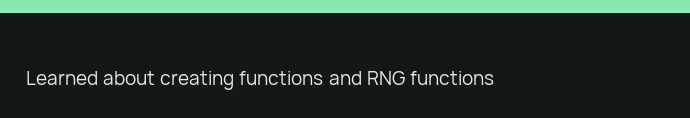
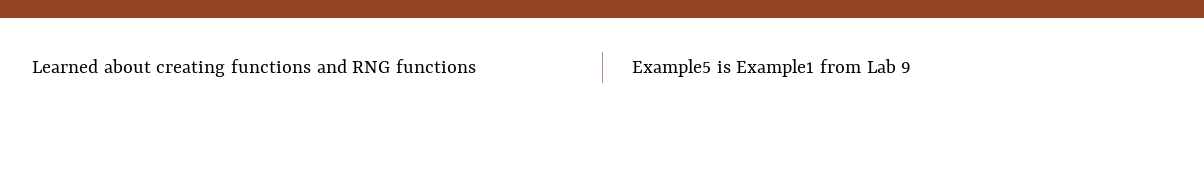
+ Example5 is Example1 from Lab 9

